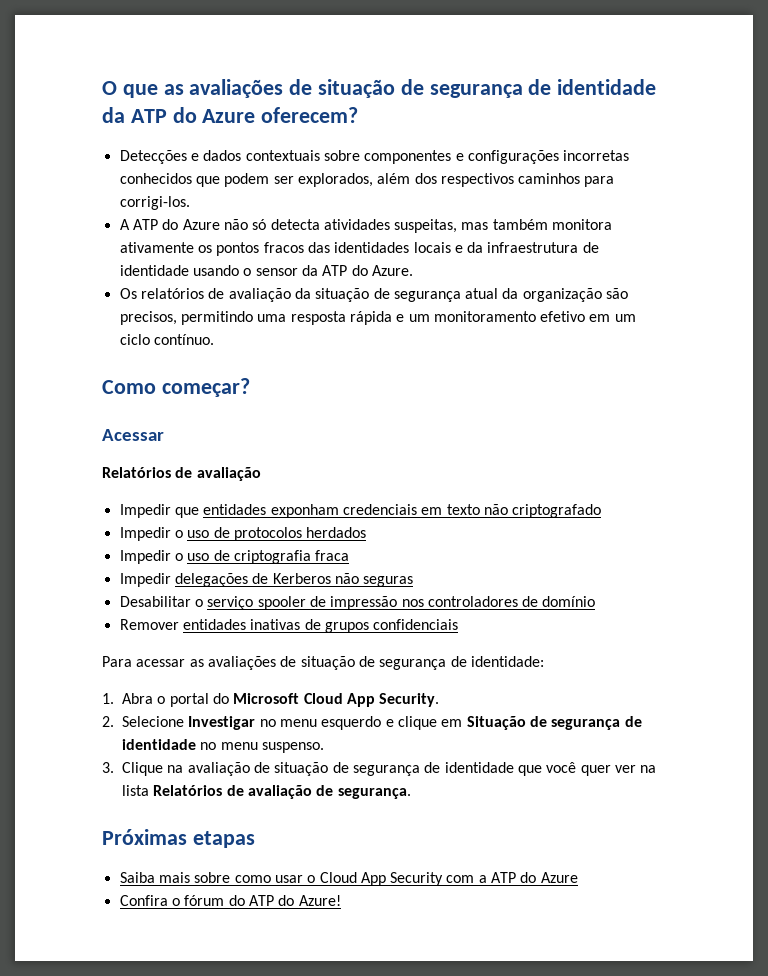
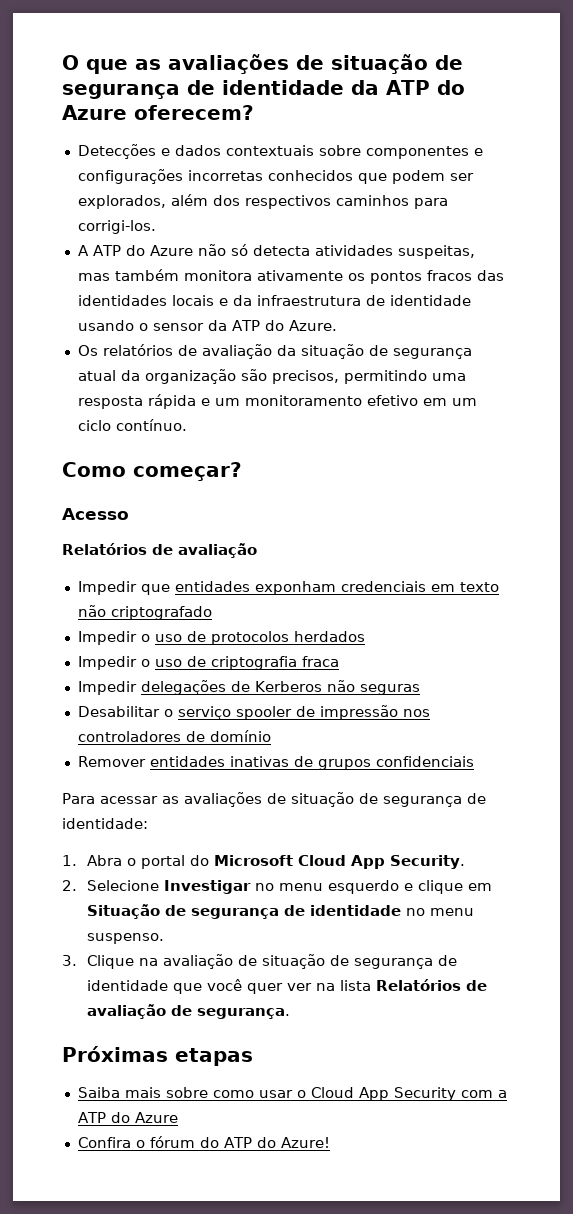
- Acessar
+ Acesso

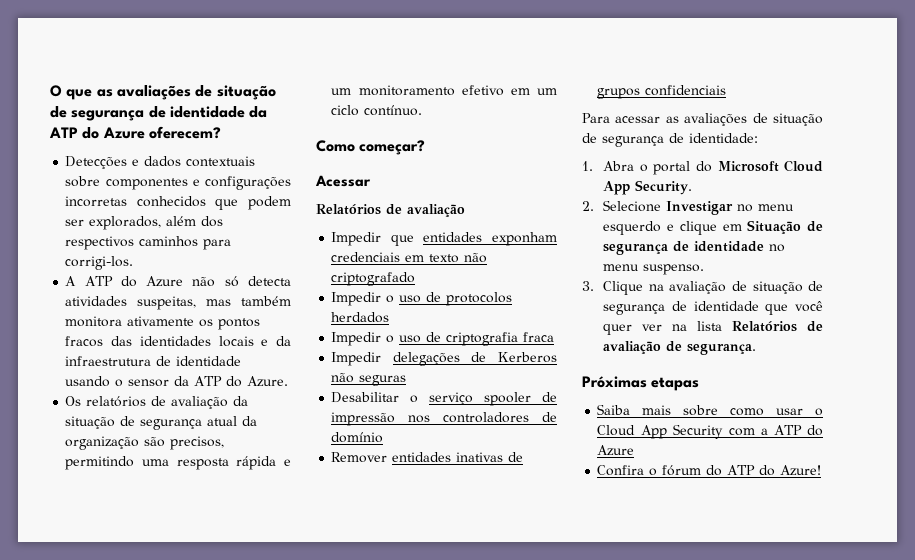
- Acesso
+ Acessar

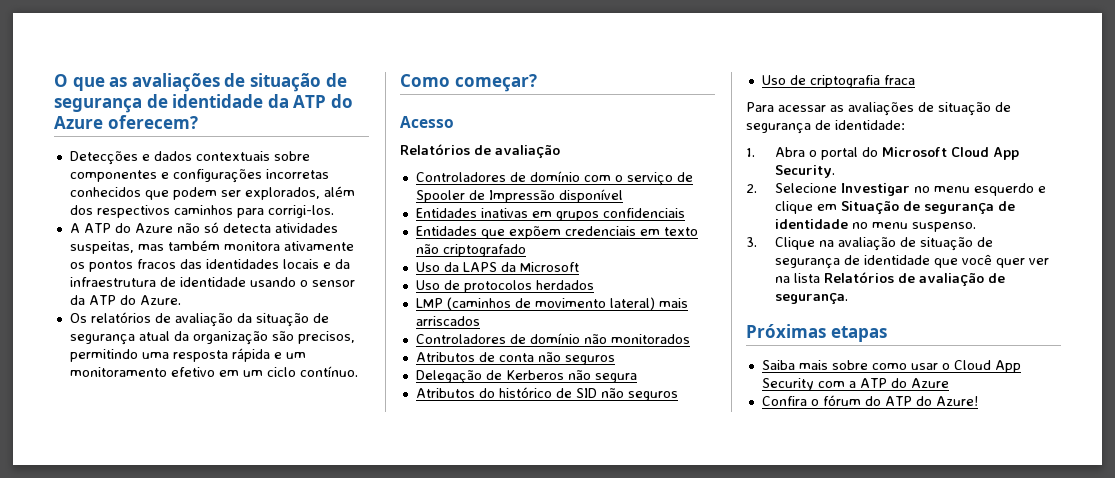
- Acessar
+ Acesso
- Impedir que entidades exponham credenciais em texto não criptografado
+ Controladores de domínio com o serviço de Spooler de Impressão disponível
+ Entidades inativas em grupos confidenciais
+ Entidades que expõem credenciais em texto não criptografado
- Impedir o uso de protocolos herdados
- Impedir o uso de criptografia fraca
- Impedir delegações de Kerberos não seguras
- Desabilitar o serviço spooler de impressão nos controladores de domínio
- Remover entidades inativas de grupos confidenciais
+ Uso da LAPS da Microsoft
+ Uso de protocolos herdados
+ LMP (caminhos de movimento lateral) mais arriscados
+ Controladores de domínio não monitorados
+ Atributos de conta não seguros
+ Delegação de Kerberos não segura
+ Atributos do histórico de SID não seguros
+ Uso de criptografia fraca

